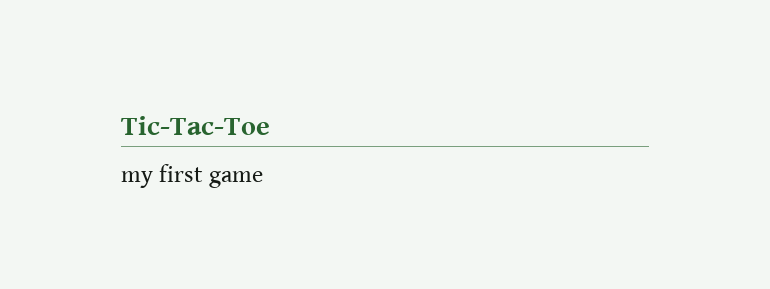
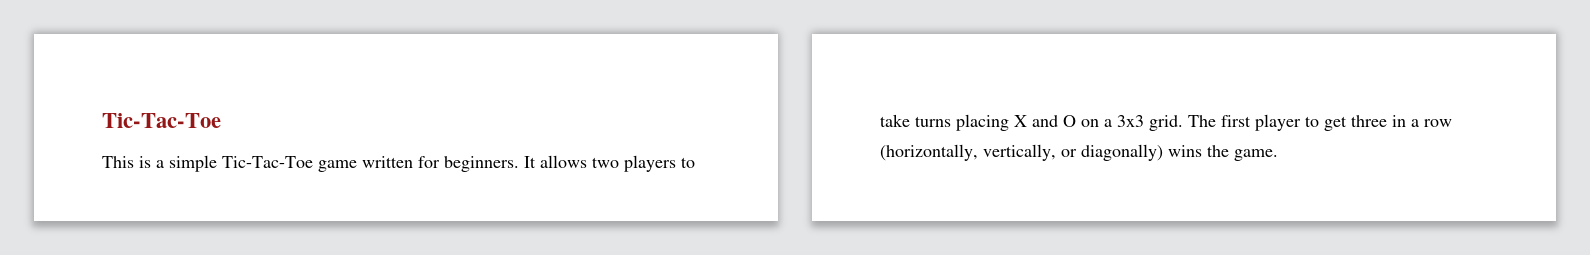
- my first game
+ This is a simple Tic-Tac-Toe game written for beginners. It allows two players to take turns placing X and O on a 3x3 grid. The first player to get three in a row (horizontally, vertically, or diagonally) wins the game.

